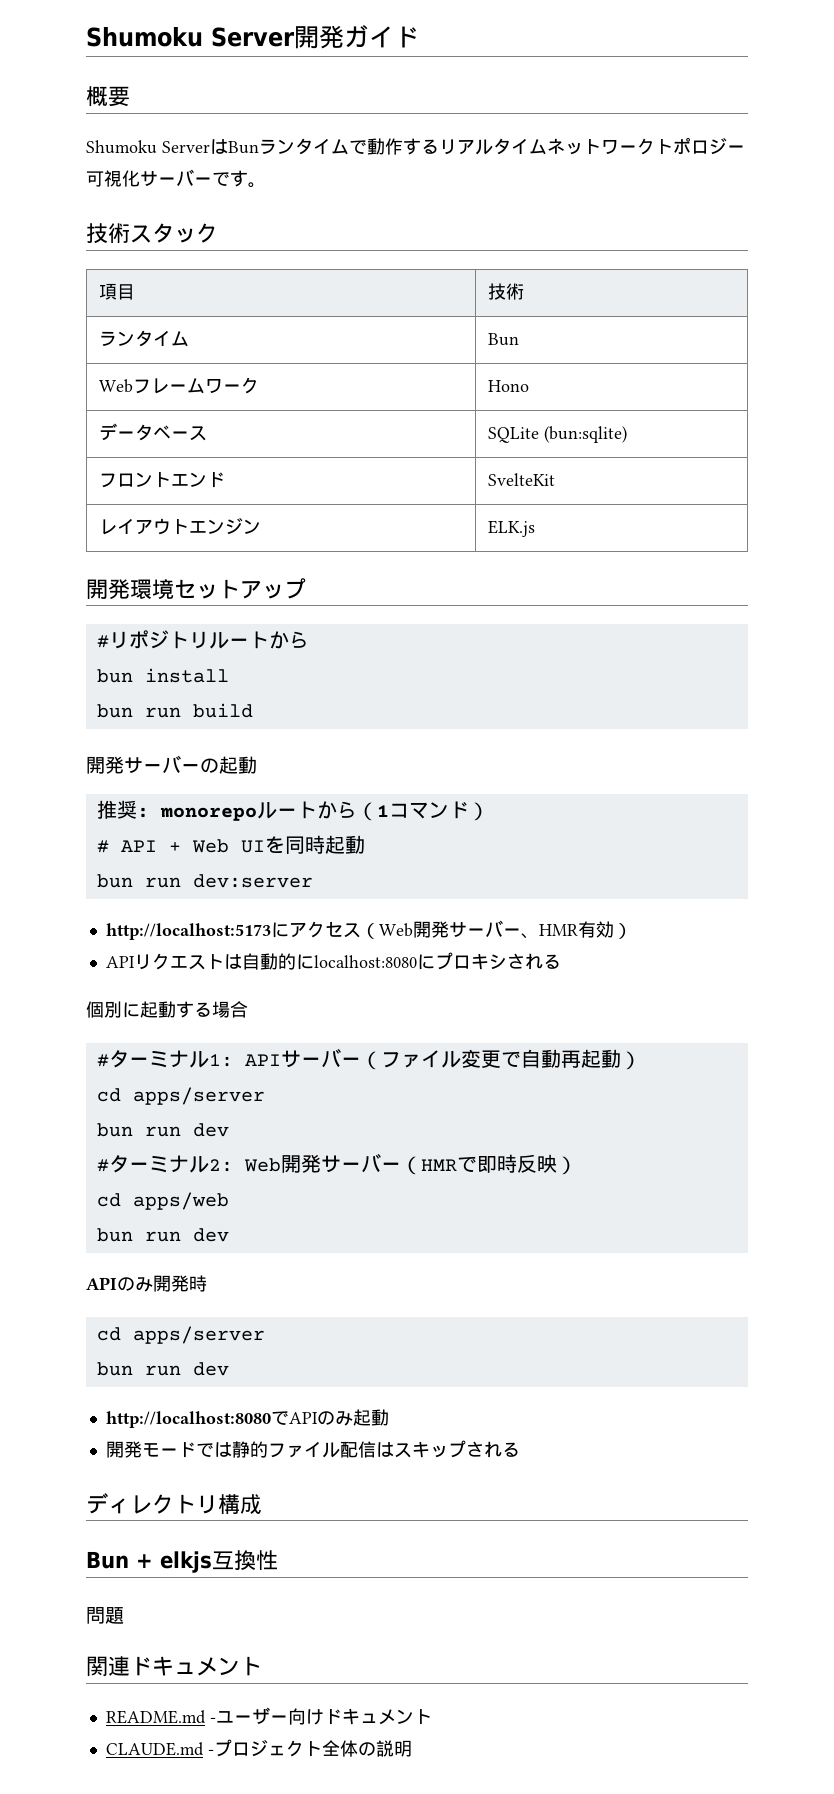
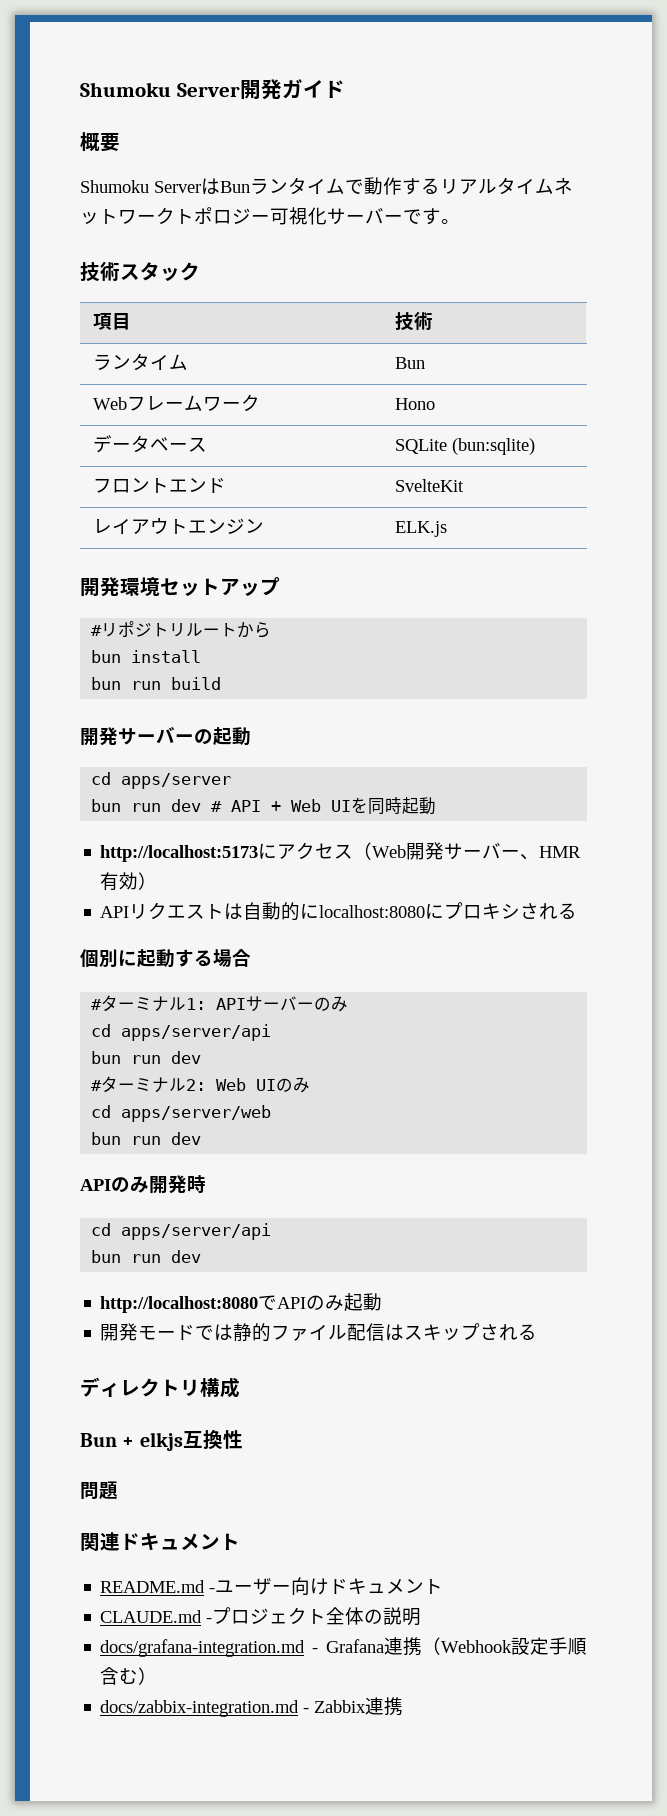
- 推奨: monorepoルートから（1コマンド）
- # API + Web UIを同時起動
+ cd apps/server
+ bun run dev # API + Web UIを同時起動
- bun run dev:server
- #ターミナル1: APIサーバー（ファイル変更で自動再起動）
- cd apps/server
+ #ターミナル1: APIサーバーのみ
+ cd apps/server/api
- #ターミナル2: Web開発サーバー（HMRで即時反映）
- cd apps/web
+ #ターミナル2: Web UIのみ
+ cd apps/server/web
  APIのみ開発時
- cd apps/server
+ cd apps/server/api
+ docs/grafana-integration.md - Grafana連携（Webhook設定手順含む）
+ docs/zabbix-integration.md - Zabbix連携

